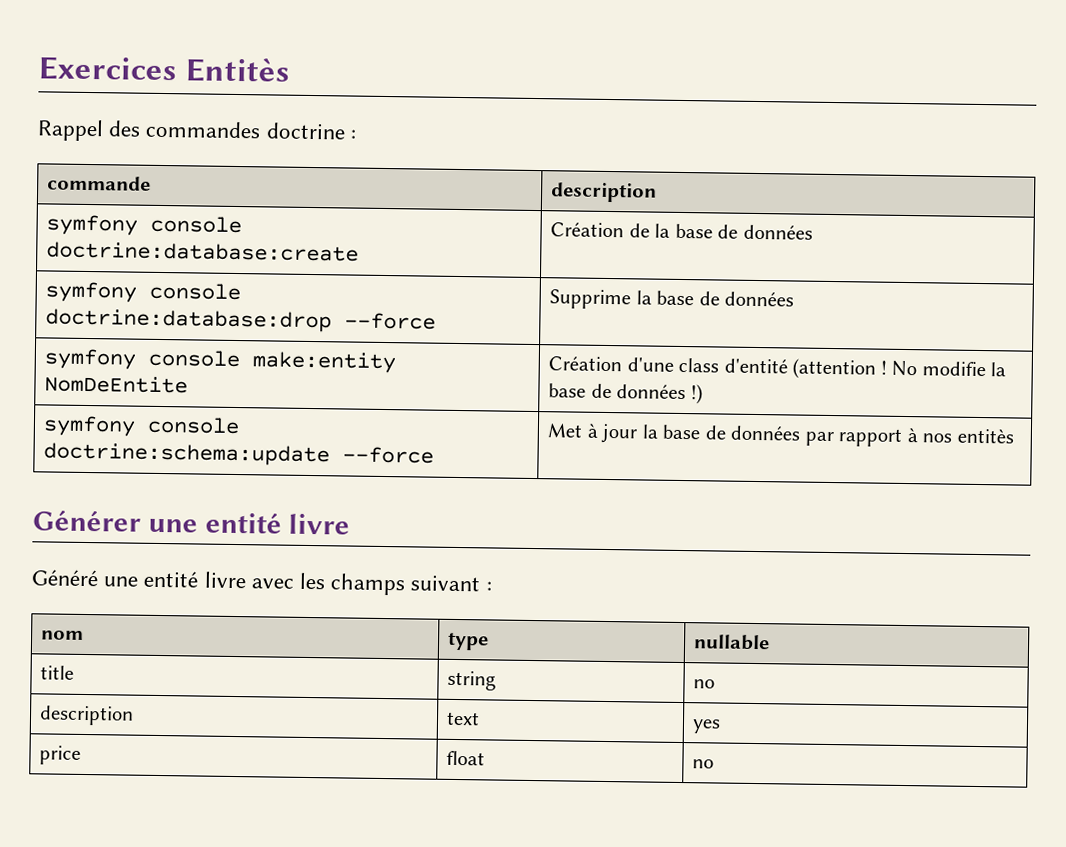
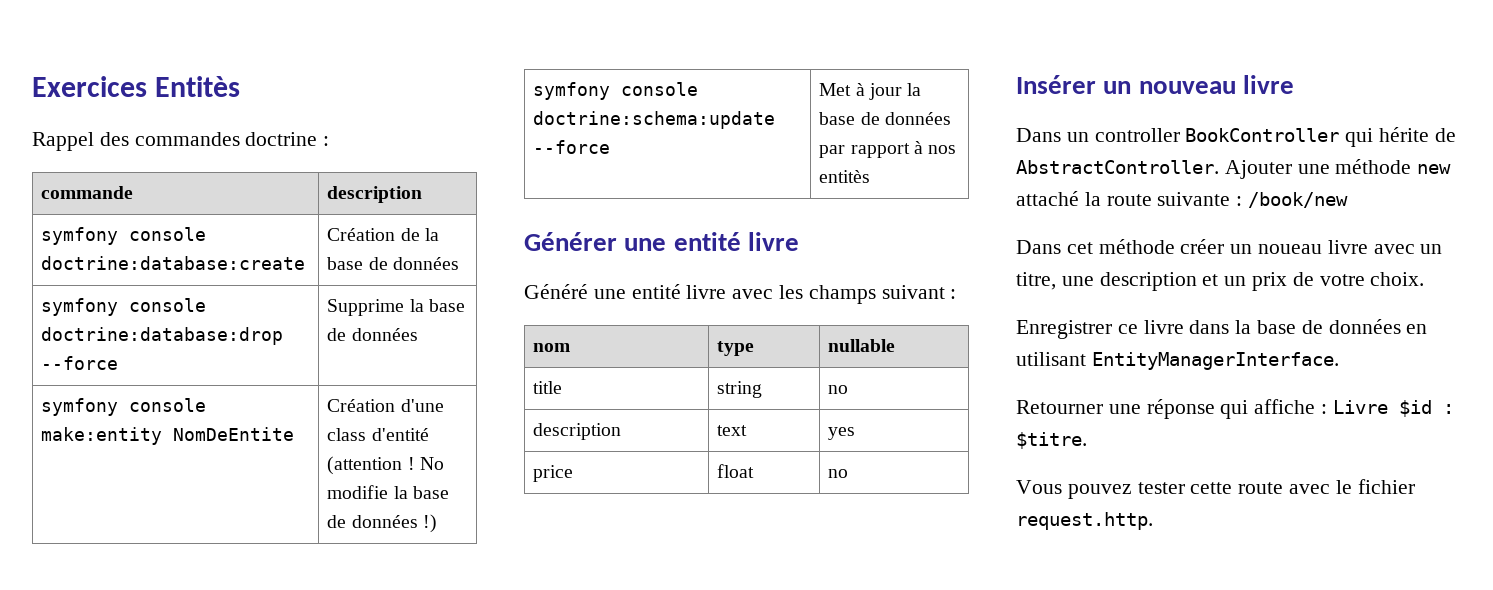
+ Insérer un nouveau livre
+ Dans un controller BookController qui hérite de AbstractController. Ajouter une méthode new attaché la route suivante : /book/new
+ Dans cet méthode créer un noueau livre avec un titre, une description et un prix de votre choix.
+ Enregistrer ce livre dans la base de données en utilisant EntityManagerInterface.
+ Retourner une réponse qui affiche : Livre $id : $titre.
+ Vous pouvez tester cette route avec le fichier request.http.

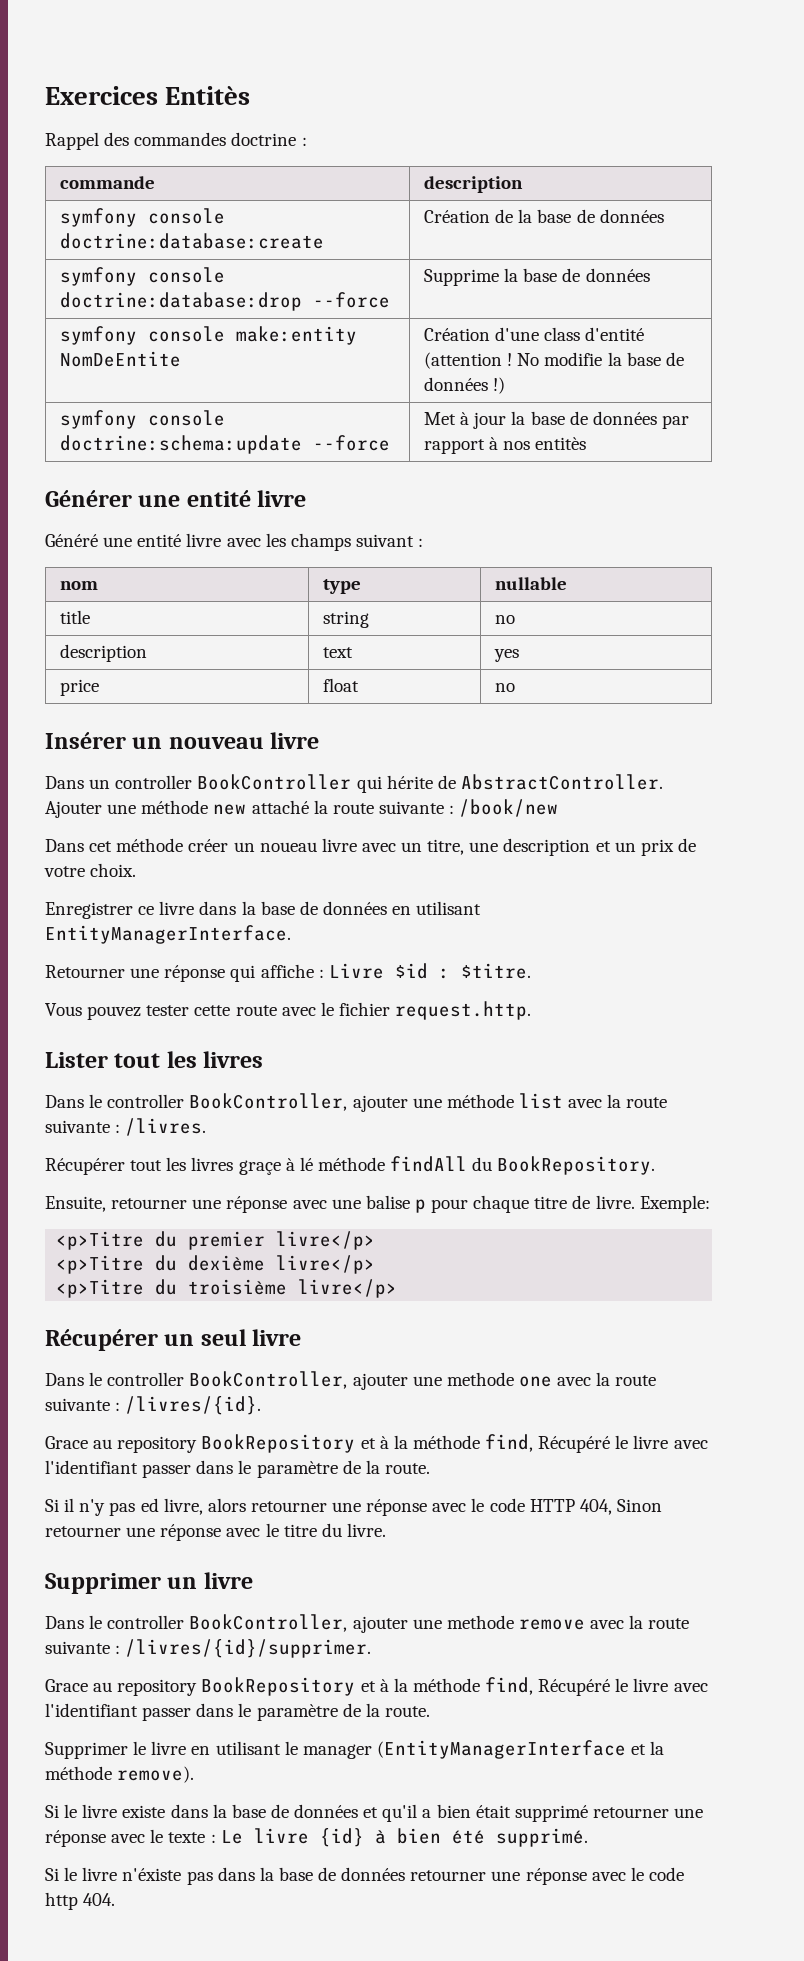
+ Lister tout les livres
+ Dans le controller BookController, ajouter une méthode list avec la route suivante : /livres.
+ Récupérer tout les livres graçe à lé méthode findAll du BookRepository.
+ Ensuite, retourner une réponse avec une balise p pour chaque titre de livre. Exemple:
+ <p>Titre du premier livre</p>
+ <p>Titre du dexième livre</p>
+ <p>Titre du troisième livre</p>
+ Récupérer un seul livre
+ Dans le controller BookController, ajouter une methode one avec la route suivante : /livres/{id}.
+ Grace au repository BookRepository et à la méthode find, Récupéré le livre avec l'identifiant passer dans le paramètre de la route.
+ Si il n'y pas ed livre, alors retourner une réponse avec le code HTTP 404, Sinon retourner une réponse avec le titre du livre.
+ Supprimer un livre
+ Dans le controller BookController, ajouter une methode remove avec la route suivante : /livres/{id}/supprimer.
+ Grace au repository BookRepository et à la méthode find, Récupéré le livre avec l'identifiant passer dans le paramètre de la route.
+ Supprimer le livre en utilisant le manager (EntityManagerInterface et la méthode remove).
+ Si le livre existe dans la base de données et qu'il a bien était supprimé retourner une réponse avec le texte : Le livre {id} à bien été supprimé.
+ Si le livre n'éxiste pas dans la base de données retourner une réponse avec le code http 404.

